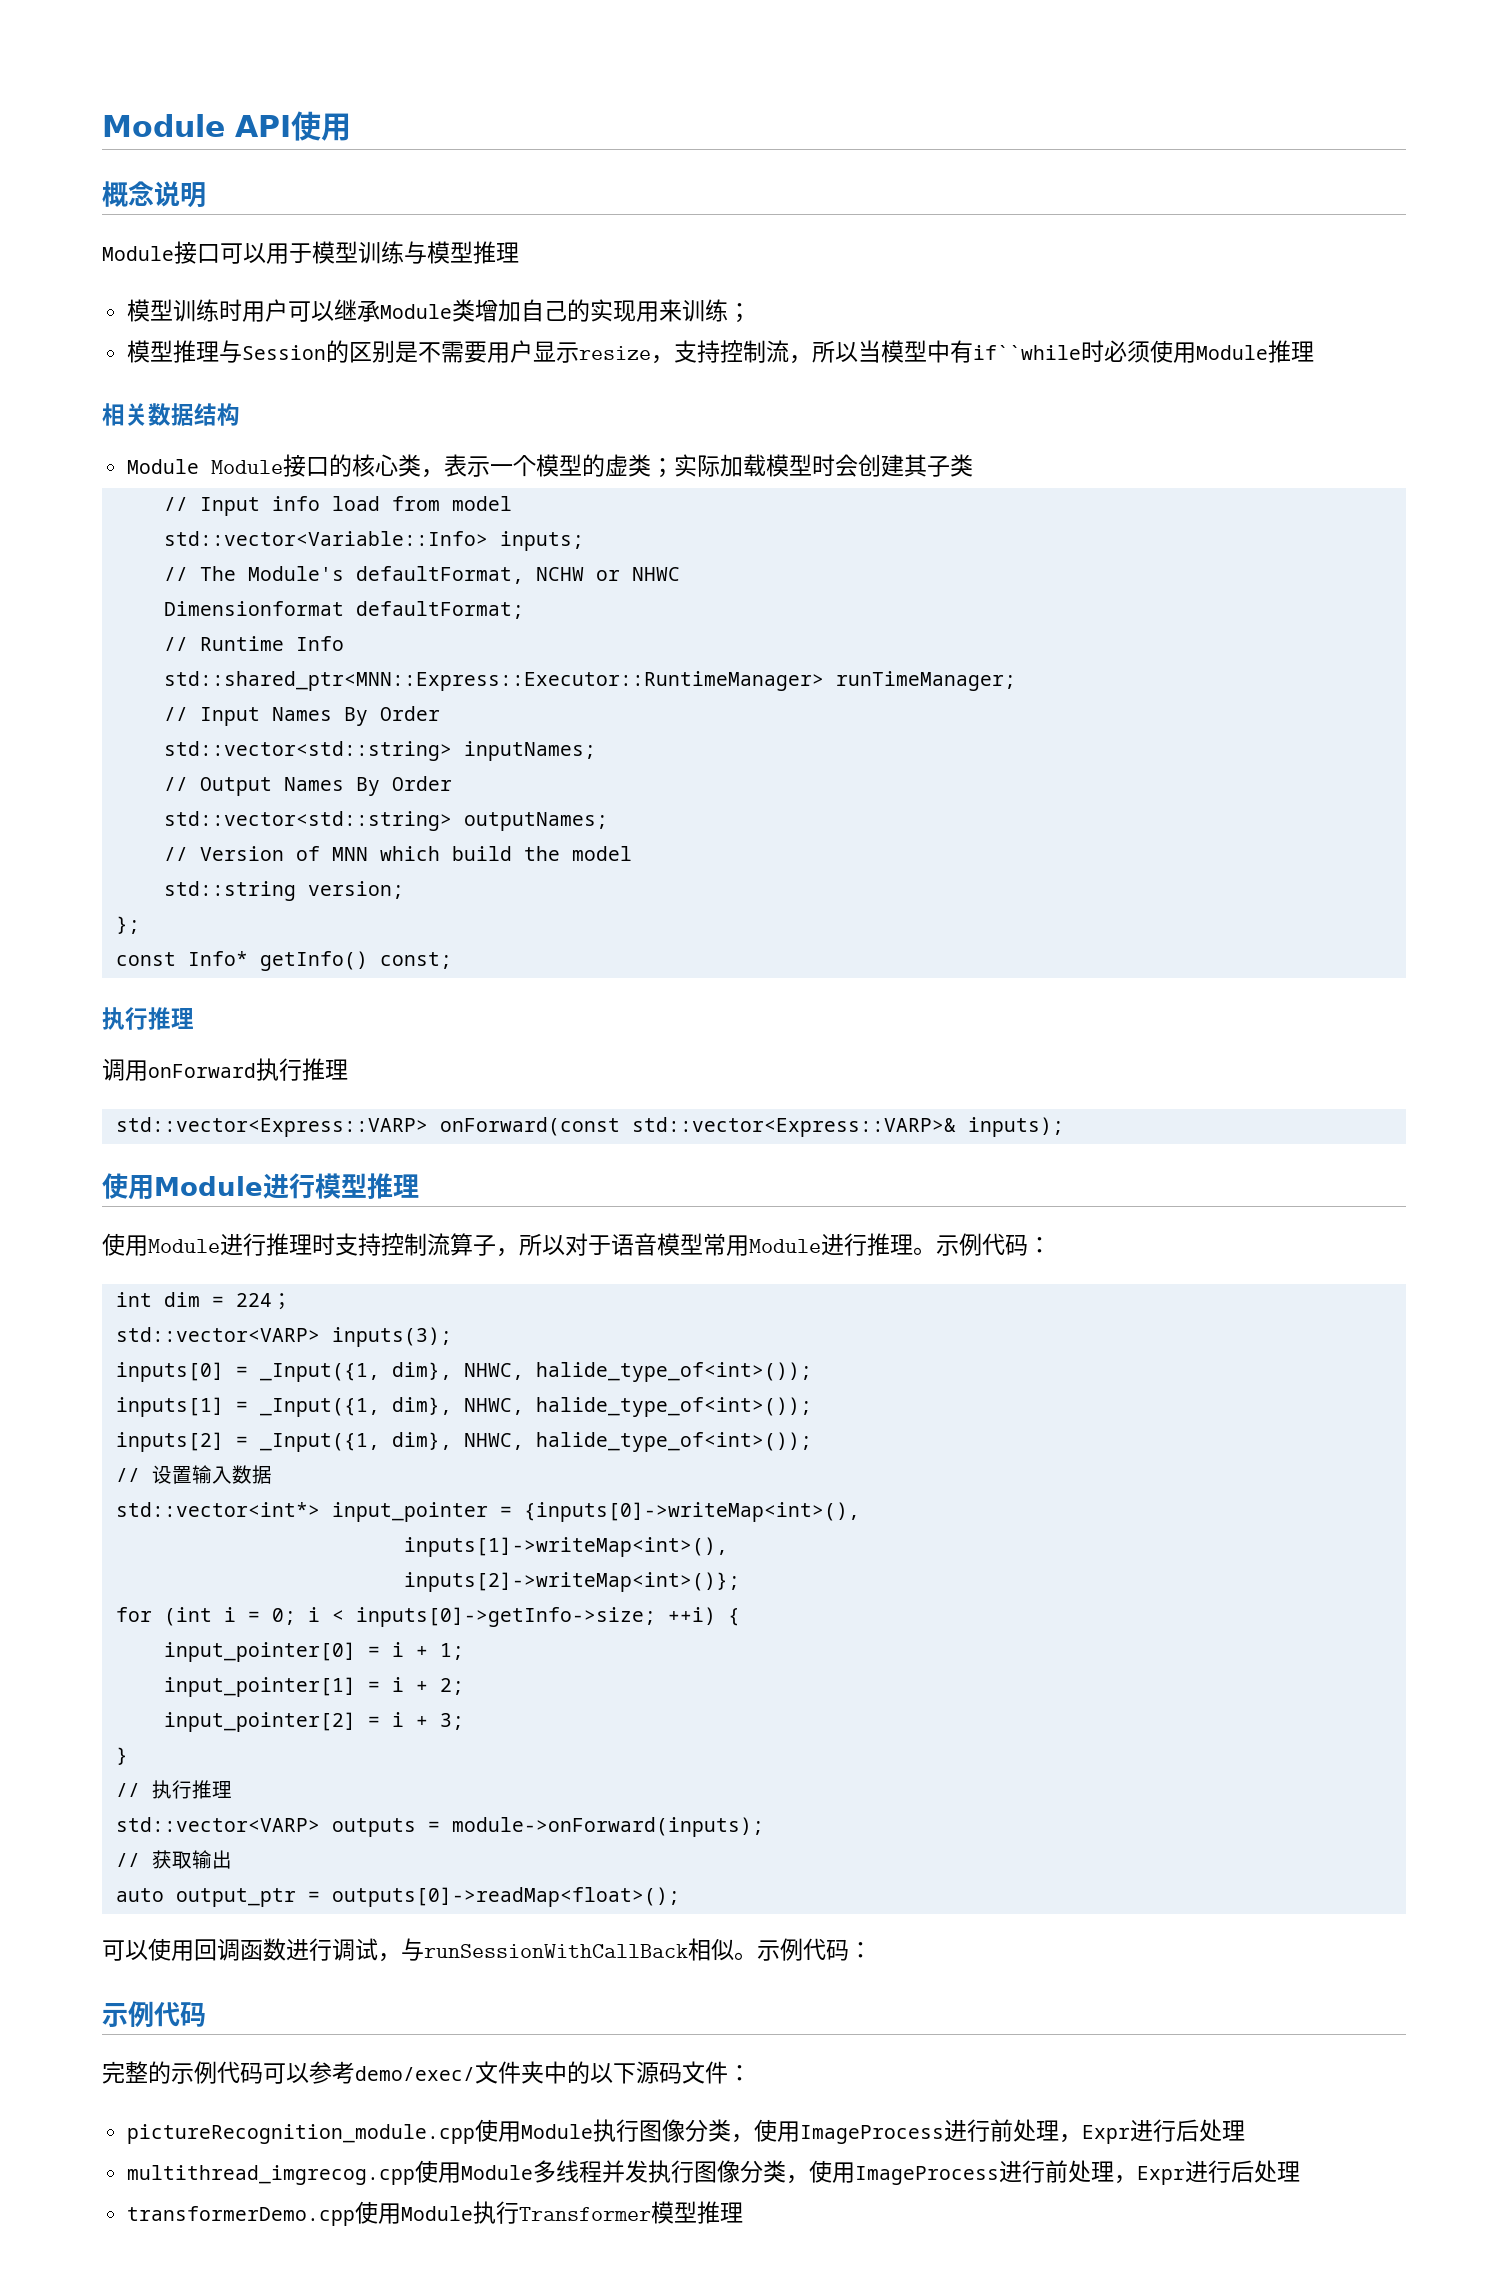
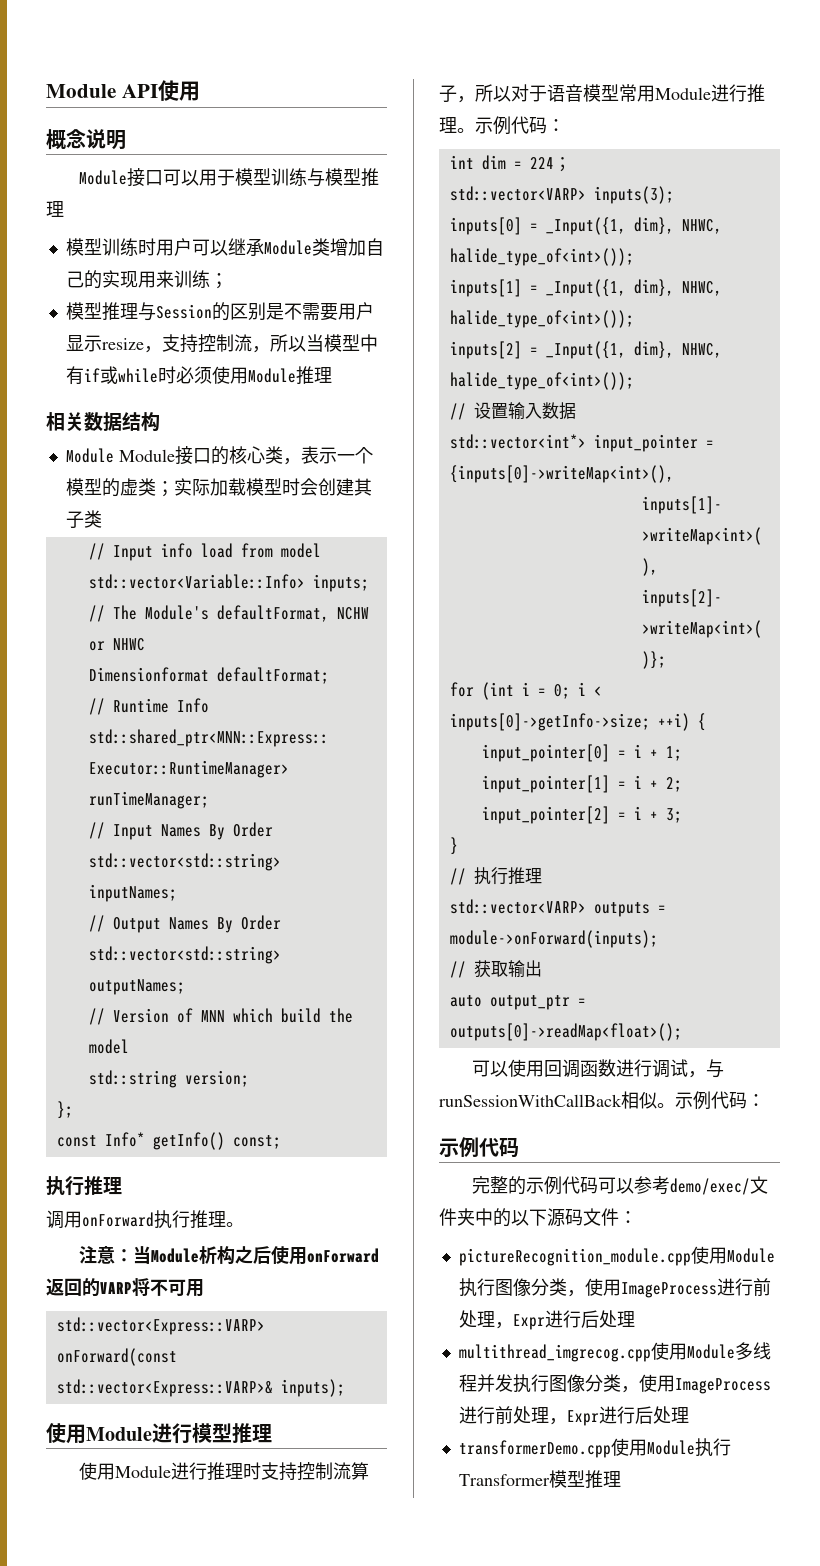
- 模型推理与Session的区别是不需要用户显示resize，支持控制流，所以当模型中有if``while时必须使用Module推理
+ 模型推理与Session的区别是不需要用户显示resize，支持控制流，所以当模型中有if或while时必须使用Module推理
- 调用onForward执行推理
+ 调用onForward执行推理。
+ 注意：当Module析构之后使用onForward返回的VARP将不可用

